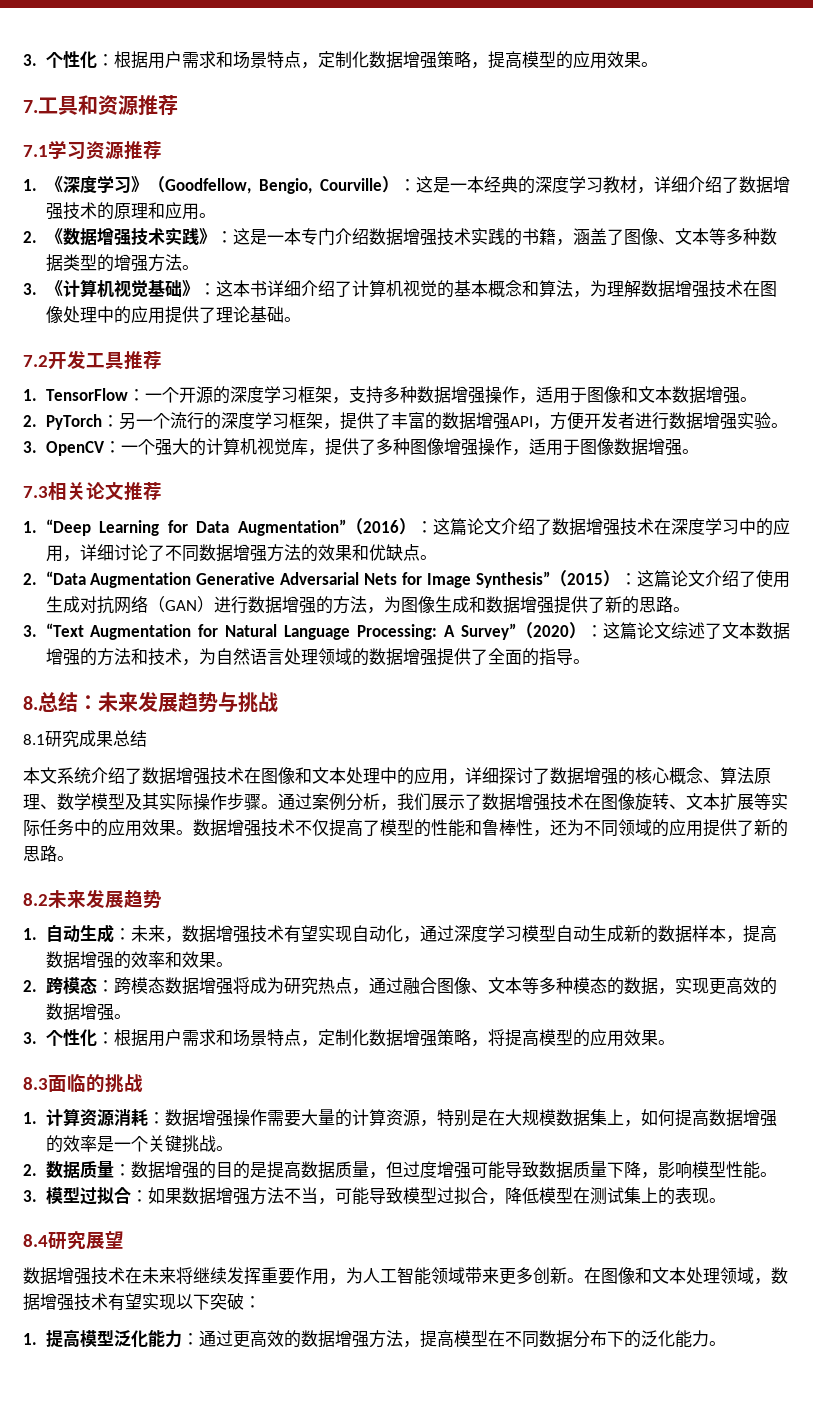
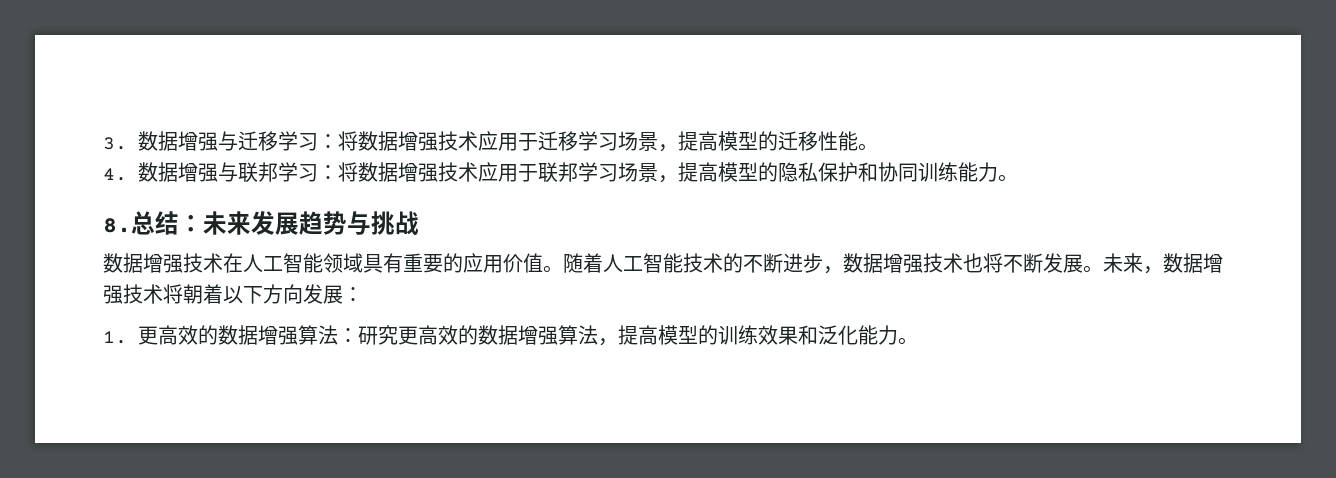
- 3.个性化：根据用户需求和场景特点，定制化数据增强策略，提高模型的应用效果。
- 7.工具和资源推荐
- 7.1学习资源推荐
- 1.《深度学习》（Goodfellow, Bengio, Courville）：这是一本经典的深度学习教材，详细介绍了数据增强技术的原理和应用。
- 2.《数据增强技术实践》：这是一本专门介绍数据增强技术实践的书籍，涵盖了图像、文本等多种数据类型的增强方法。
- 3.《计算机视觉基础》：这本书详细介绍了计算机视觉的基本概念和算法，为理解数据增强技术在图像处理中的应用提供了理论基础。
- 7.2开发工具推荐
- 1. TensorFlow：一个开源的深度学习框架，支持多种数据增强操作，适用于图像和文本数据增强。
- 2. PyTorch：另一个流行的深度学习框架，提供了丰富的数据增强API，方便开发者进行数据增强实验。
- 3. OpenCV：一个强大的计算机视觉库，提供了多种图像增强操作，适用于图像数据增强。
- 7.3相关论文推荐
- 1. “Deep Learning for Data Augmentation”（2016）：这篇论文介绍了数据增强技术在深度学习中的应用，详细讨论了不同数据增强方法的效果和优缺点。
- 2. “Data Augmentation Generative Adversarial Nets for Image Synthesis”（2015）：这篇论文介绍了使用生成对抗网络（GAN）进行数据增强的方法，为图像生成和数据增强提供了新的思路。
- 3. “Text Augmentation for Natural Language Processing: A Survey”（2020）：这篇论文综述了文本数据增强的方法和技术，为自然语言处理领域的数据增强提供了全面的指导。
+ 3.数据增强与迁移学习：将数据增强技术应用于迁移学习场景，提高模型的迁移性能。
+ 4.数据增强与联邦学习：将数据增强技术应用于联邦学习场景，提高模型的隐私保护和协同训练能力。
- 8.1研究成果总结
- 本文系统介绍了数据增强技术在图像和文本处理中的应用，详细探讨了数据增强的核心概念、算法原理、数学模型及其实际操作步骤。通过案例分析，我们展示了数据增强技术在图像旋转、文本扩展等实际任务中的应用效果。数据增强技术不仅提高了模型的性能和鲁棒性，还为不同领域的应用提供了新的思路。
- 8.2未来发展趋势
- 1.自动生成：未来，数据增强技术有望实现自动化，通过深度学习模型自动生成新的数据样本，提高数据增强的效率和效果。
- 2.跨模态：跨模态数据增强将成为研究热点，通过融合图像、文本等多种模态的数据，实现更高效的数据增强。
- 3.个性化：根据用户需求和场景特点，定制化数据增强策略，将提高模型的应用效果。
- 8.3面临的挑战
- 1.计算资源消耗：数据增强操作需要大量的计算资源，特别是在大规模数据集上，如何提高数据增强的效率是一个关键挑战。
- 2.数据质量：数据增强的目的是提高数据质量，但过度增强可能导致数据质量下降，影响模型性能。
- 3.模型过拟合：如果数据增强方法不当，可能导致模型过拟合，降低模型在测试集上的表现。
- 8.4研究展望
- 数据增强技术在未来将继续发挥重要作用，为人工智能领域带来更多创新。在图像和文本处理领域，数据增强技术有望实现以下突破：
- 1.提高模型泛化能力：通过更高效的数据增强方法，提高模型在不同数据分布下的泛化能力。
+ 数据增强技术在人工智能领域具有重要的应用价值。随着人工智能技术的不断进步，数据增强技术也将不断发展。未来，数据增强技术将朝着以下方向发展：
+ 1.更高效的数据增强算法：研究更高效的数据增强算法，提高模型的训练效果和泛化能力。

